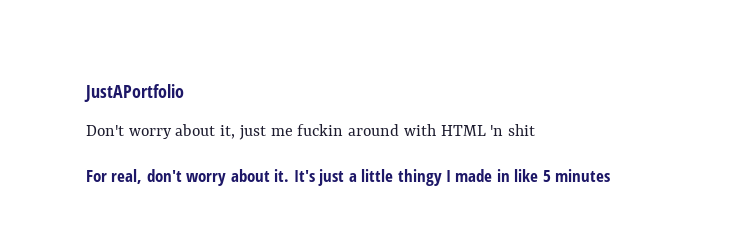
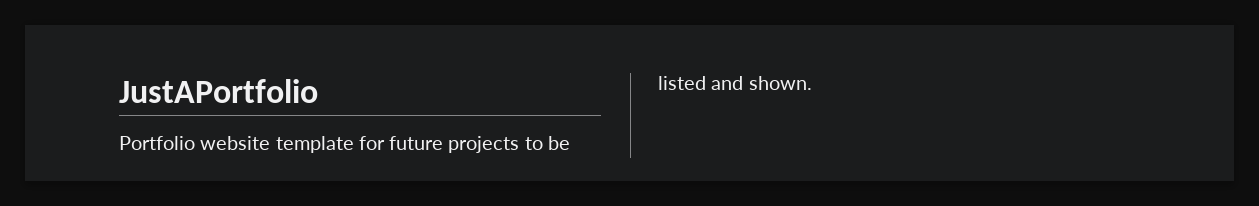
- Don't worry about it, just me fuckin around with HTML 'n shit
- For real, don't worry about it. It's just a little thingy I made in like 5 minutes
+ Portfolio website template for future projects to be listed and shown.

